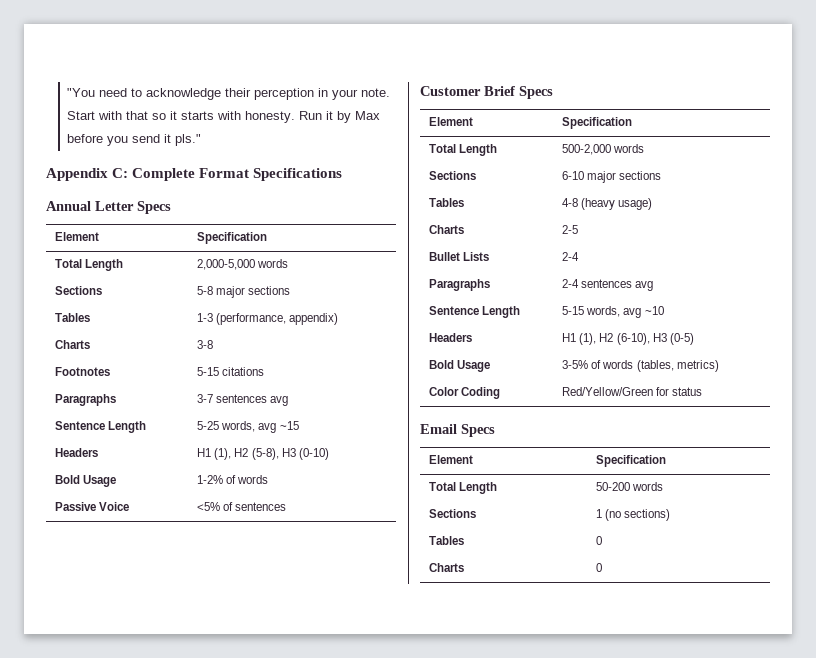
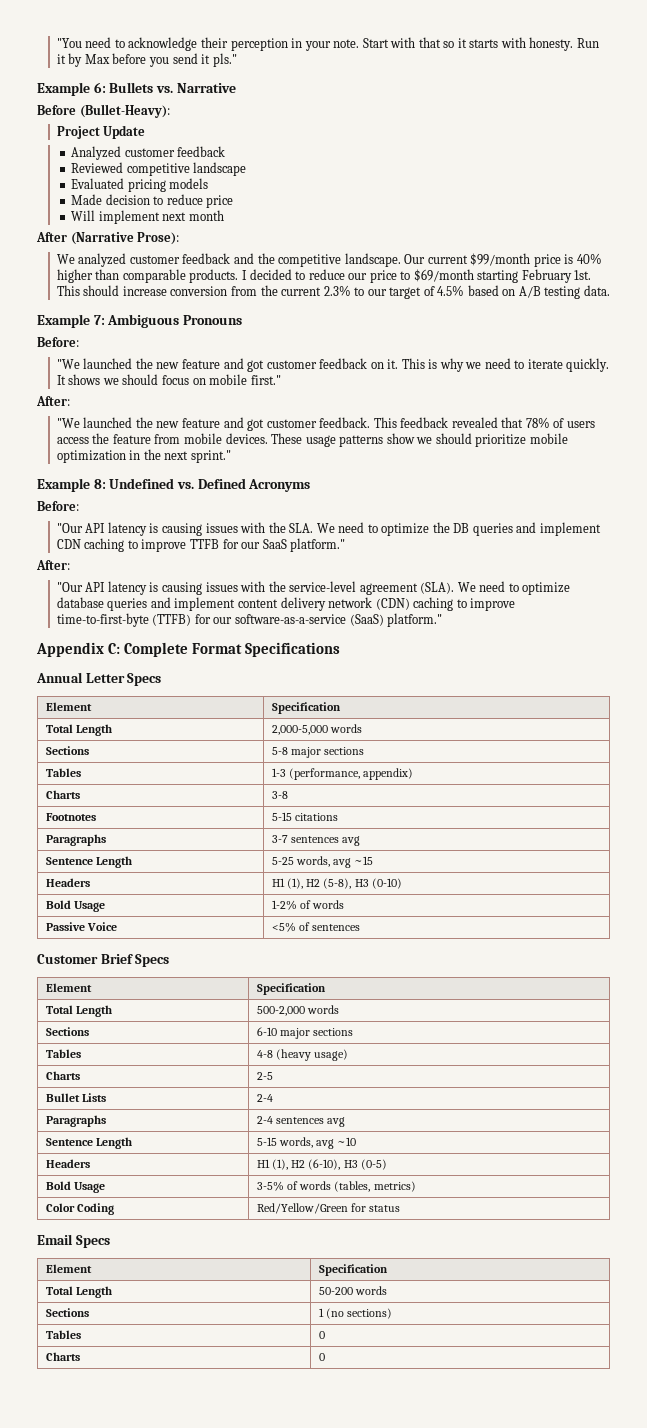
+ Example 6: Bullets vs. Narrative
+ Before (Bullet-Heavy):
+ Project Update
+ Analyzed customer feedback
+ Reviewed competitive landscape
+ Evaluated pricing models
+ Made decision to reduce price
+ Will implement next month
+ After (Narrative Prose):
+ We analyzed customer feedback and the competitive landscape. Our current $99/month price is 40% higher than comparable products. I decided to reduce our price to $69/month starting February 1st. This should increase conversion from the current 2.3% to our target of 4.5% based on A/B testing data.
+ Example 7: Ambiguous Pronouns
+ Before:
+ "We launched the new feature and got customer feedback on it. This is why we need to iterate quickly. It shows we should focus on mobile first."
+ After:
+ "We launched the new feature and got customer feedback. This feedback revealed that 78% of users access the feature from mobile devices. These usage patterns show we should prioritize mobile optimization in the next sprint."
+ Example 8: Undefined vs. Defined Acronyms
+ Before:
+ "Our API latency is causing issues with the SLA. We need to optimize the DB queries and implement CDN caching to improve TTFB for our SaaS platform."
+ After:
+ "Our API latency is causing issues with the service-level agreement (SLA). We need to optimize database queries and implement content delivery network (CDN) caching to improve time-to-first-byte (TTFB) for our software-as-a-service (SaaS) platform."

